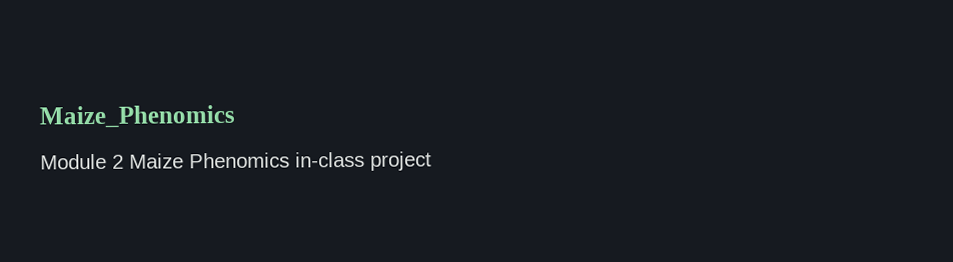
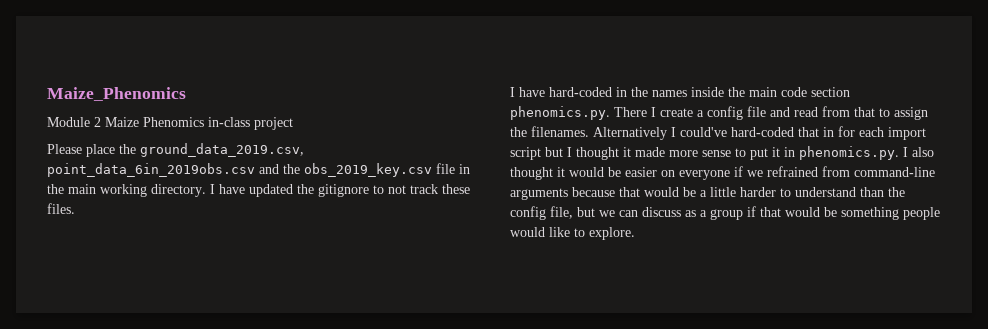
+ Please place the ground_data_2019.csv, point_data_6in_2019obs.csv and the obs_2019_key.csv file in the main working directory. I have updated the gitignore to not track these files.
+ I have hard-coded in the names inside the main code section phenomics.py. There I create a config file and read from that to assign the filenames. Alternatively I could've hard-coded that in for each import script but I thought it made more sense to put it in phenomics.py. I also thought it would be easier on everyone if we refrained from command-line arguments because that would be a little harder to understand than the config file, but we can discuss as a group if that would be something people would like to explore.

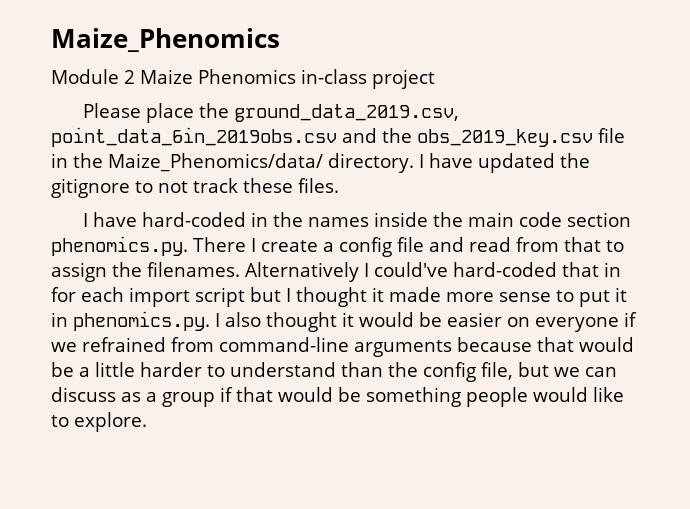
- Please place the ground_data_2019.csv, point_data_6in_2019obs.csv and the obs_2019_key.csv file in the main working directory.
+ Please place the ground_data_2019.csv, point_data_6in_2019obs.csv and the obs_2019_key.csv file in the Maize_Phenomics/data/ directory.

